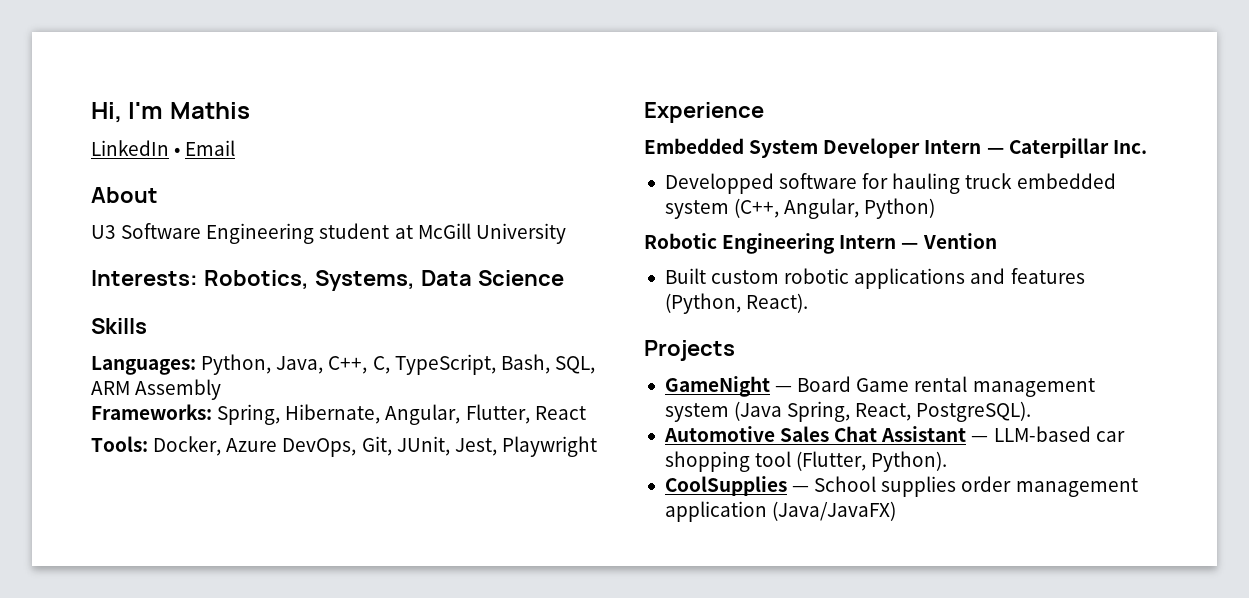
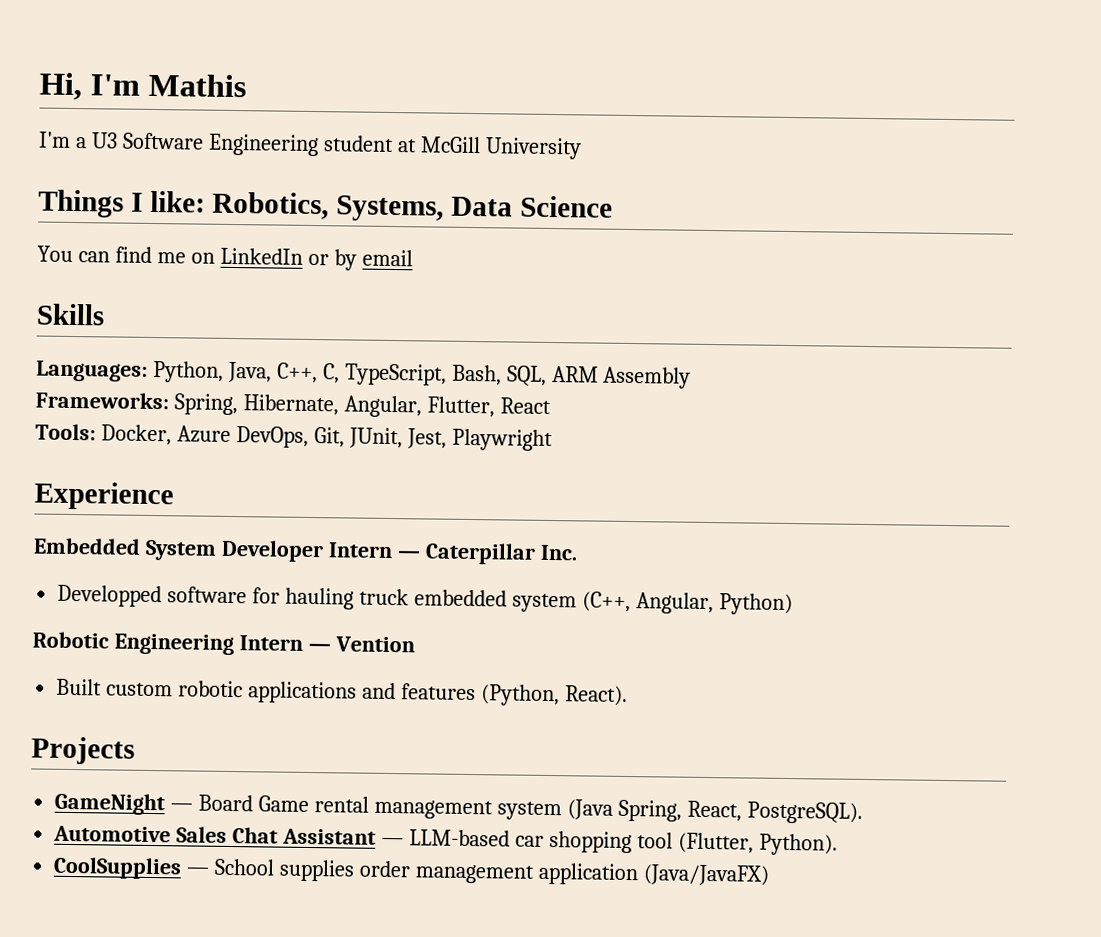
- LinkedIn • Email
- About
- U3 Software Engineering student at McGill University
+ I'm a U3 Software Engineering student at McGill University
- Interests: Robotics, Systems, Data Science
+ Things I like: Robotics, Systems, Data Science
+ You can find me on LinkedIn or by email

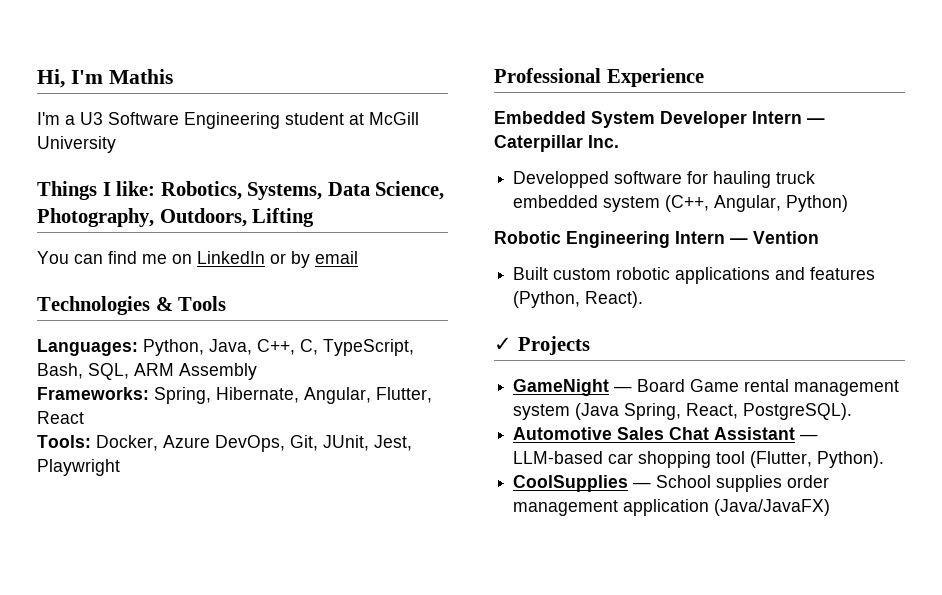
- Things I like: Robotics, Systems, Data Science
+ Things I like: Robotics, Systems, Data Science, Photography, Outdoors, Lifting
- Skills
+ Technologies & Tools
- Experience
+ Professional Experience
- Projects
+ ✓ Projects

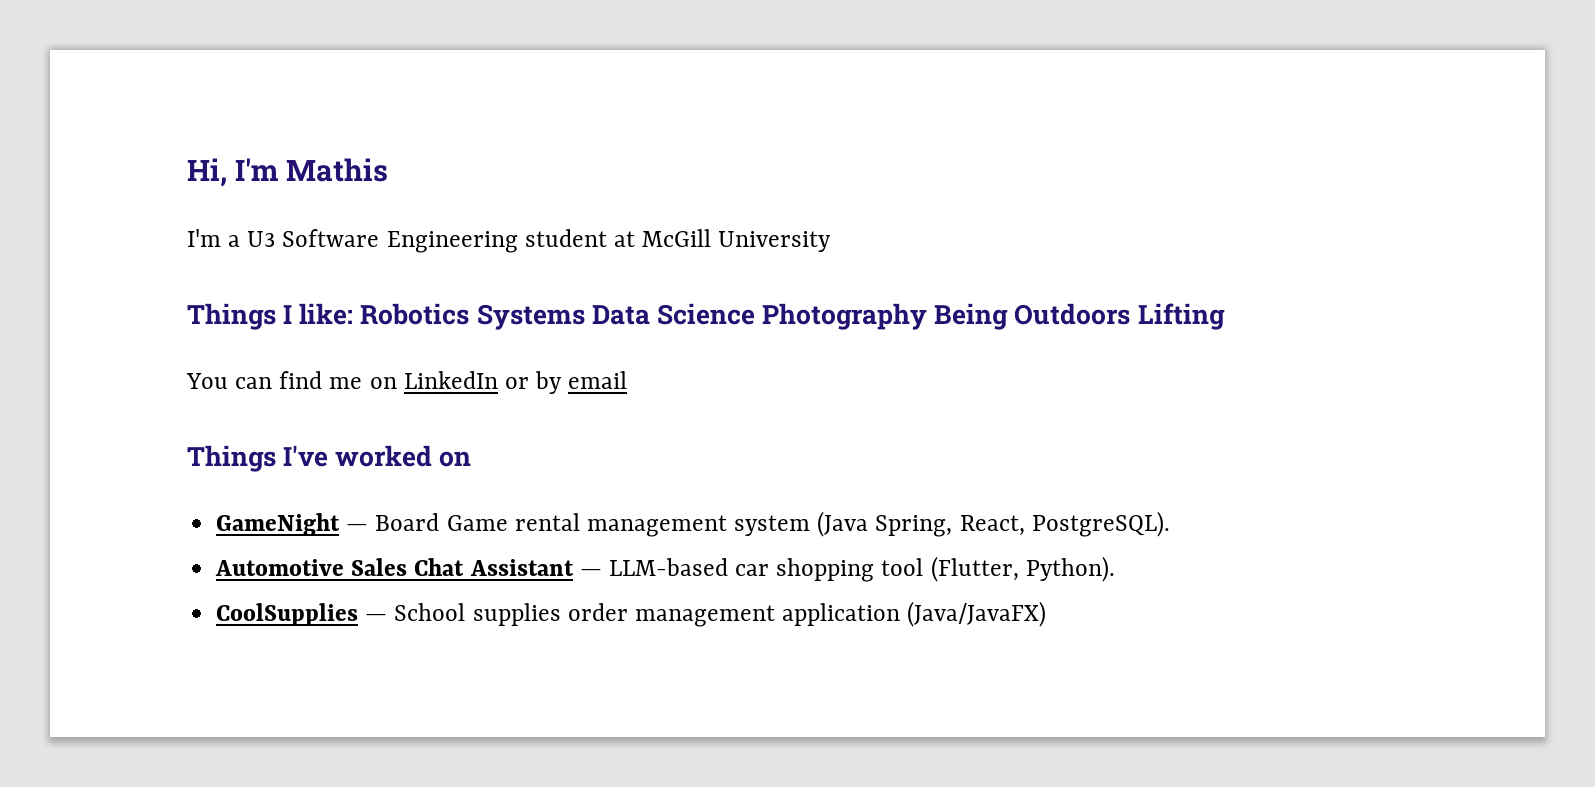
- Things I like: Robotics, Systems, Data Science, Photography, Outdoors, Lifting
+ Things I like: Robotics Systems Data Science Photography Being Outdoors Lifting
- Technologies & Tools
- Languages: Python, Java, C++, C, TypeScript, Bash, SQL, ARM Assembly
- Frameworks: Spring, Hibernate, Angular, Flutter, React
- Tools: Docker, Azure DevOps, Git, JUnit, Jest, Playwright
- Professional Experience
- Embedded System Developer Intern — Caterpillar Inc.
- Developped software for hauling truck embedded system (C++, Angular, Python)
- Robotic Engineering Intern — Vention
- Built custom robotic applications and features (Python, React).
- ✓ Projects
+ Things I've worked on

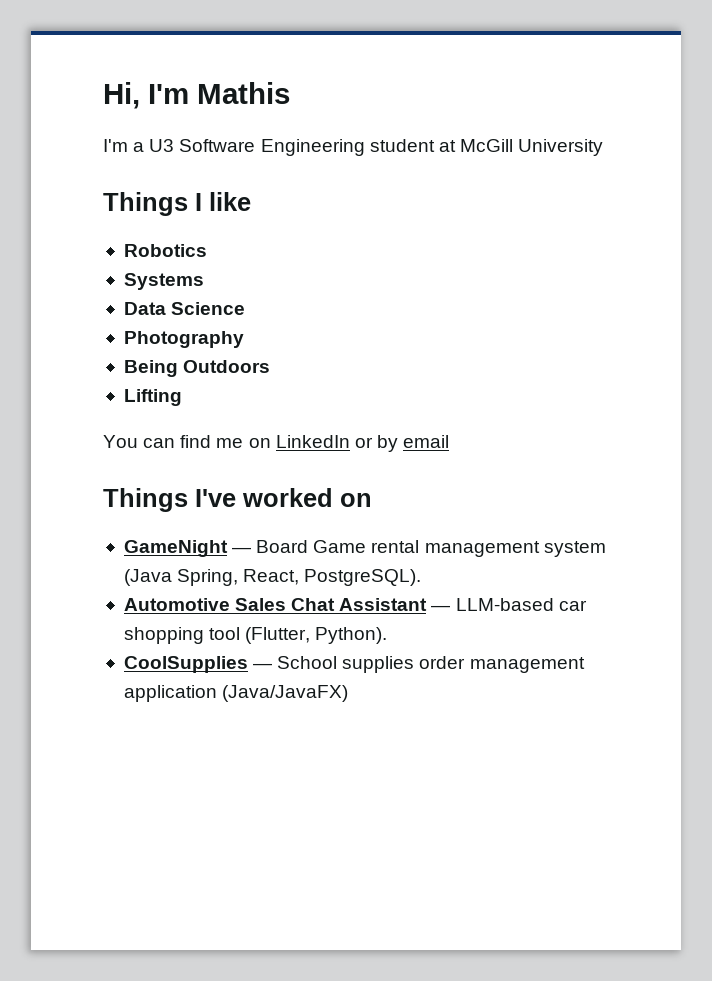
- Things I like: Robotics Systems Data Science Photography Being Outdoors Lifting
+ Things I like
+ Robotics
+ Systems
+ Data Science
+ Photography
+ Being Outdoors
+ Lifting

